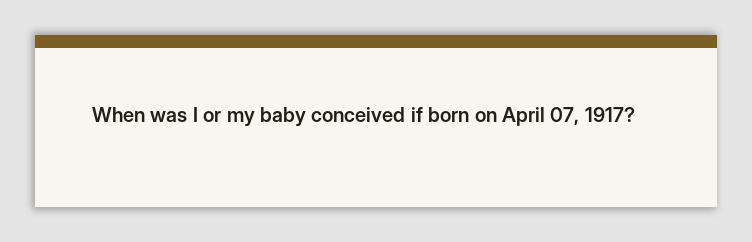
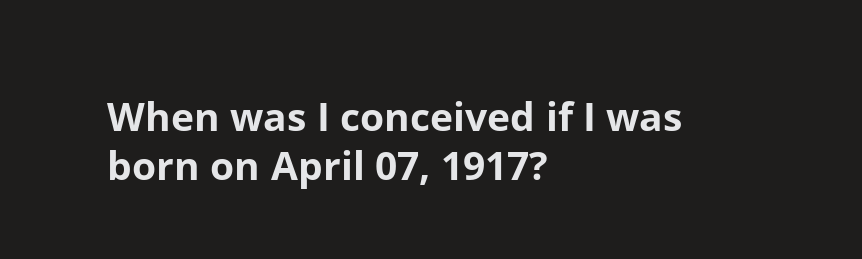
- When was I or my baby conceived if born on April 07, 1917?
+ When was I conceived if I was born on April 07, 1917?

